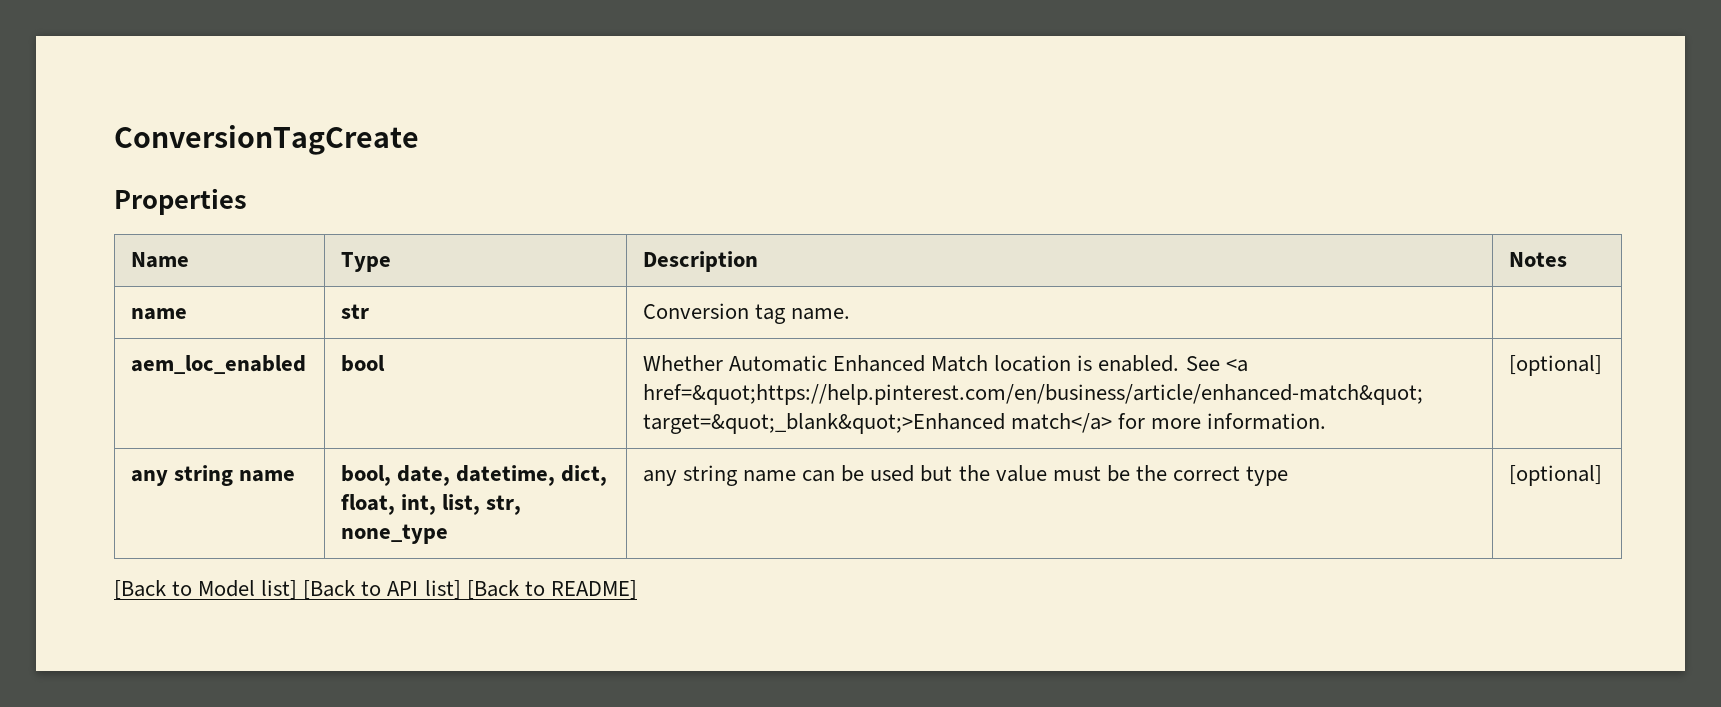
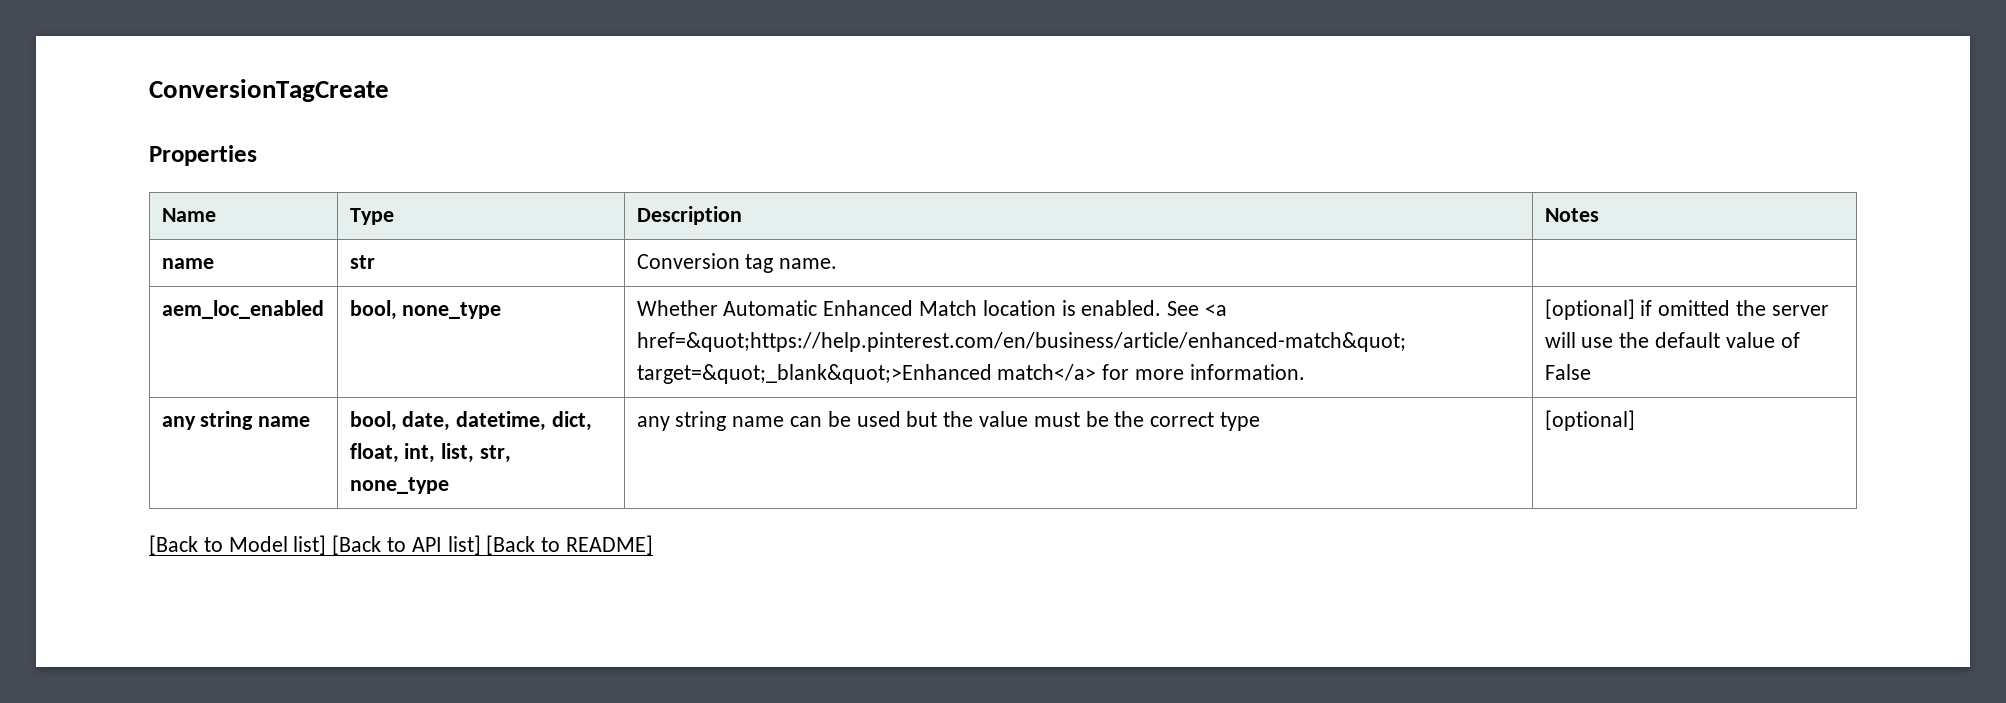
- aem_loc_enabled | bool | Whether Automatic Enhanced Match location is enabled. See <a href=&quot;https://help.pinterest.com/en/business/article/enhanced-match&quot; target=&quot;_blank&quot;>Enhanced match</a> for more information. | [optional]
+ aem_loc_enabled | bool, none_type | Whether Automatic Enhanced Match location is enabled. See <a href=&quot;https://help.pinterest.com/en/business/article/enhanced-match&quot; target=&quot;_blank&quot;>Enhanced match</a> for more information. | [optional] if omitted the server will use the default value of False

